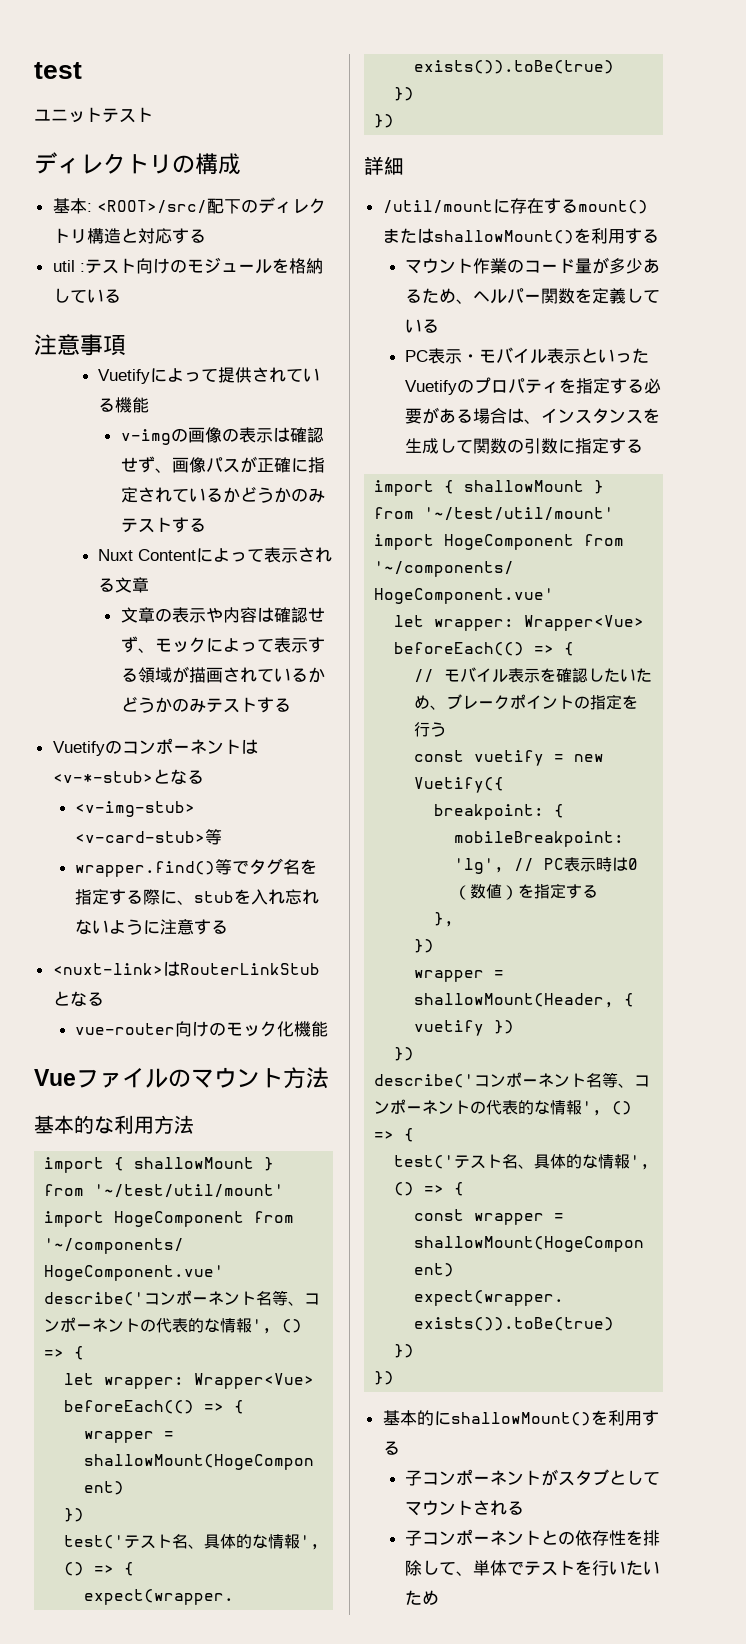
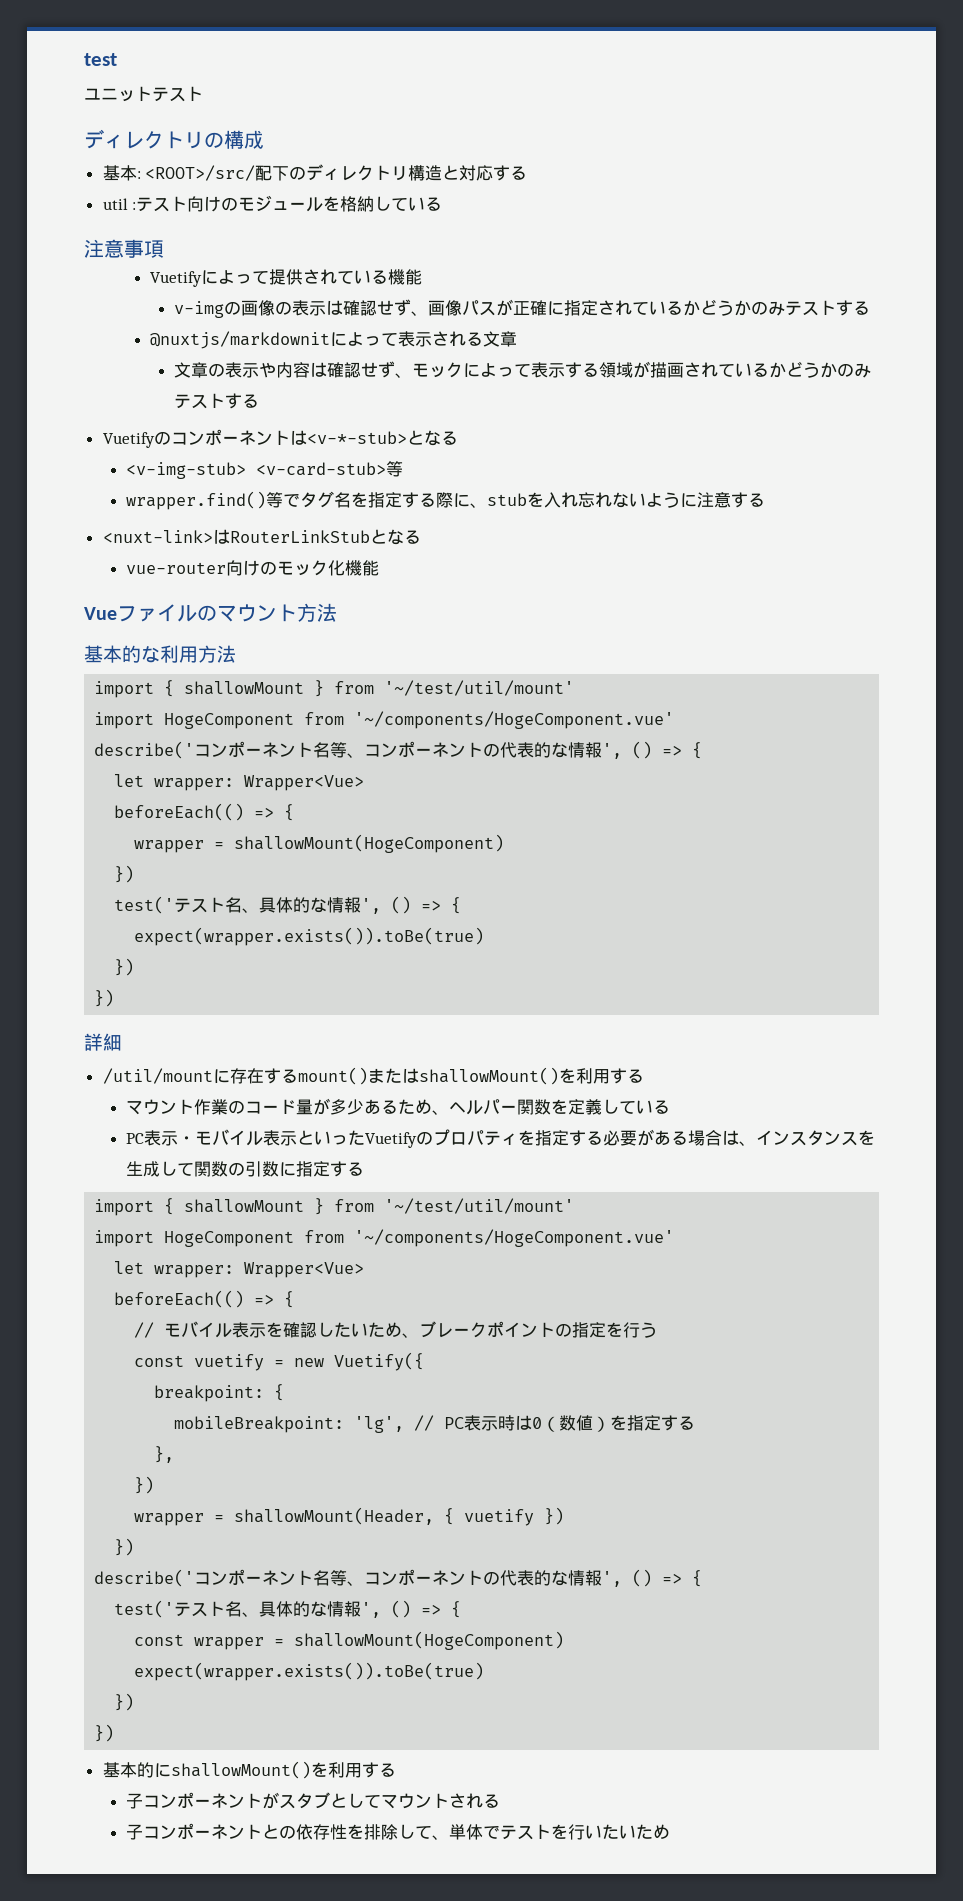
- Nuxt Contentによって表示される文章
+ @nuxtjs/markdownitによって表示される文章

